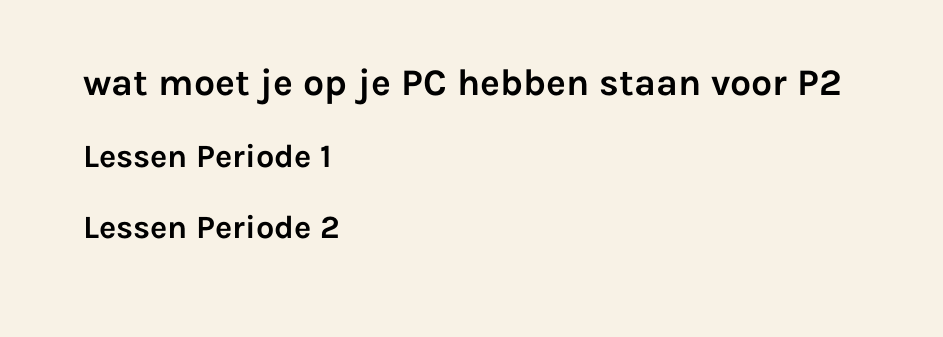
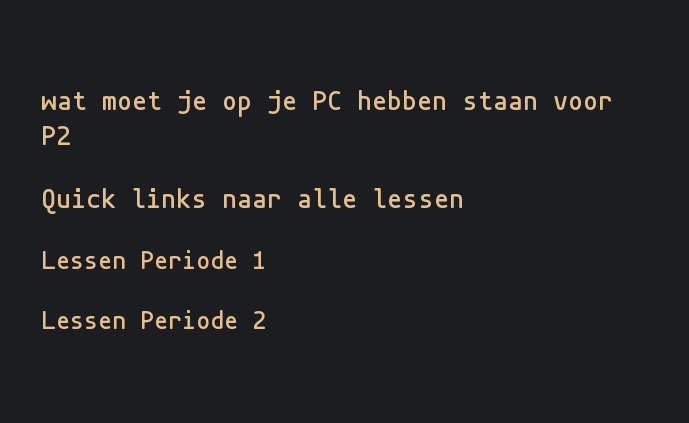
+ Quick links naar alle lessen

